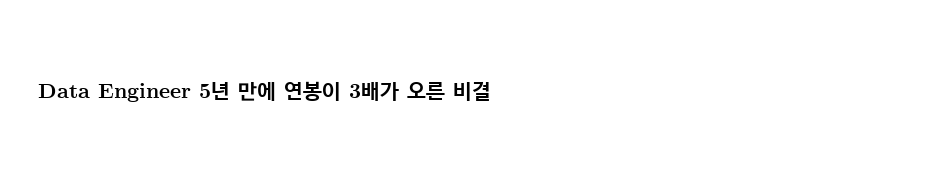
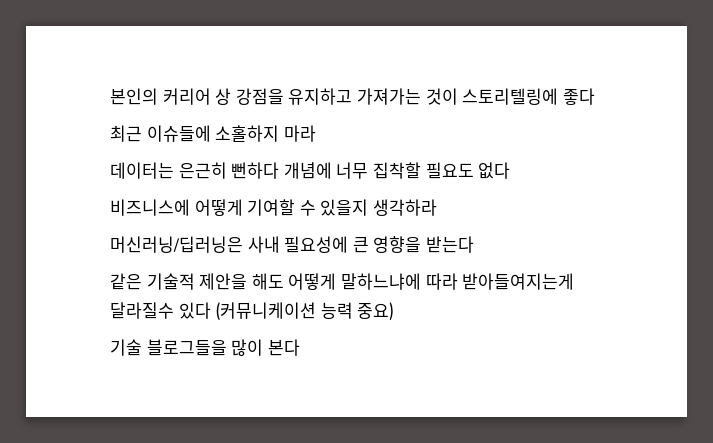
- Data Engineer 5년 만에 연봉이 3배가 오른 비결
+ 본인의 커리어 상 강점을 유지하고 가져가는 것이 스토리텔링에 좋다
+ 최근 이슈들에 소홀하지 마라
+ 데이터는 은근히 뻔하다 개념에 너무 집착할 필요도 없다
+ 비즈니스에 어떻게 기여할 수 있을지 생각하라
+ 머신러닝/딥러닝은 사내 필요성에 큰 영향을 받는다
+ 같은 기술적 제안을 해도 어떻게 말하느냐에 따라 받아들여지는게 달라질수 있다 (커뮤니케이션 능력 중요)
+ 기술 블로그들을 많이 본다

